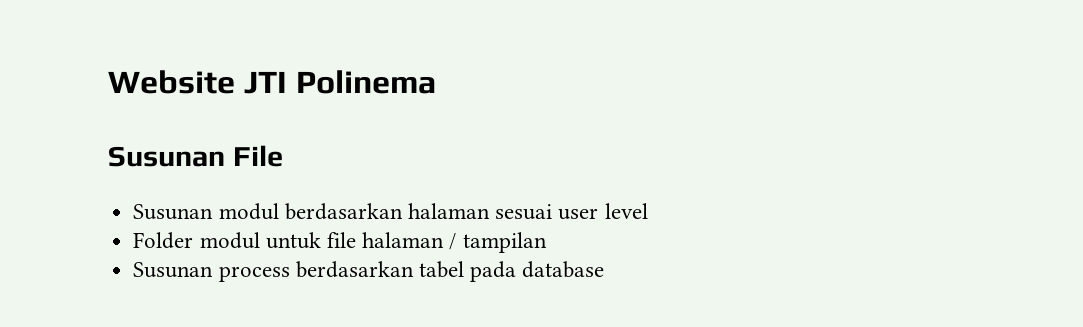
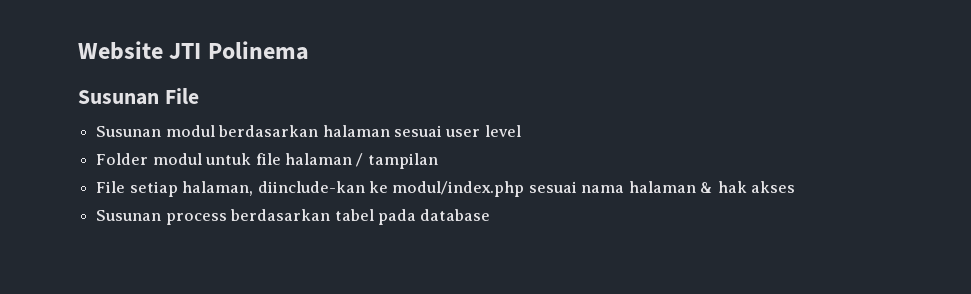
+ File setiap halaman, diinclude-kan ke modul/index.php sesuai nama halaman & hak akses

